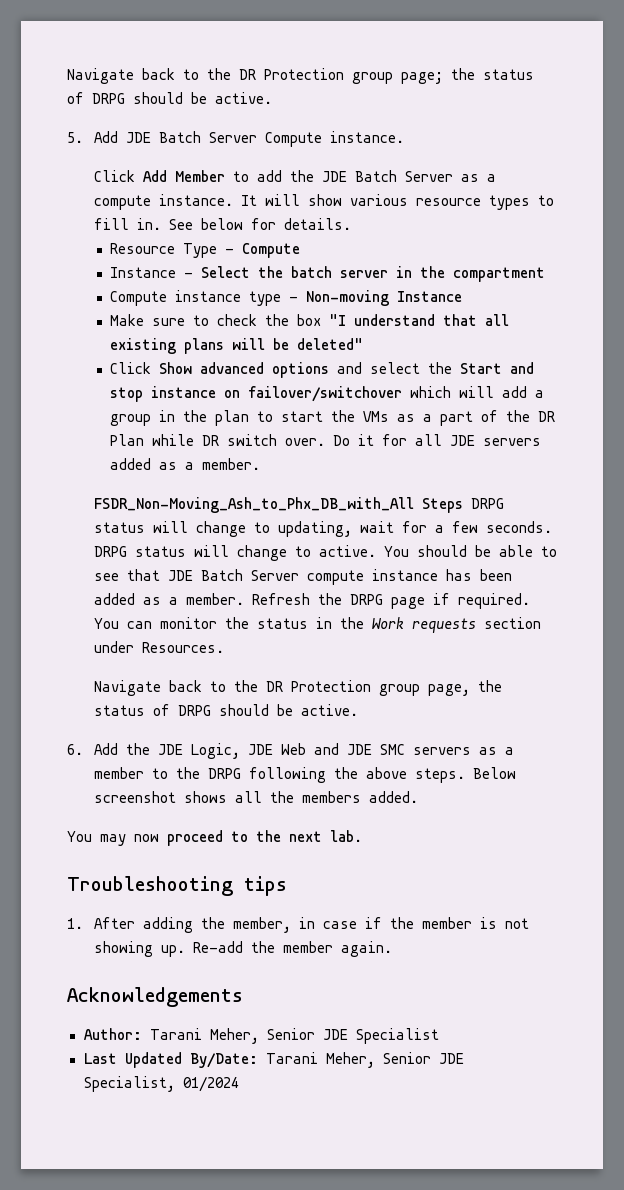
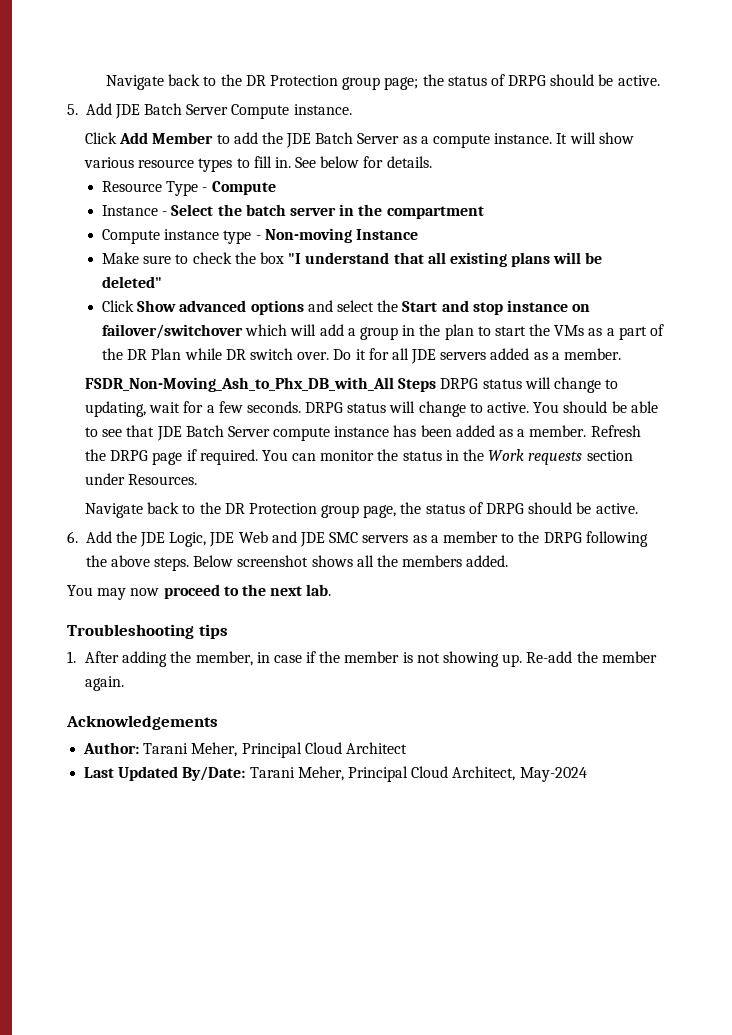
- Author: Tarani Meher, Senior JDE Specialist
+ Author: Tarani Meher, Principal Cloud Architect
- Last Updated By/Date: Tarani Meher, Senior JDE Specialist, 01/2024
+ Last Updated By/Date: Tarani Meher, Principal Cloud Architect, May-2024

